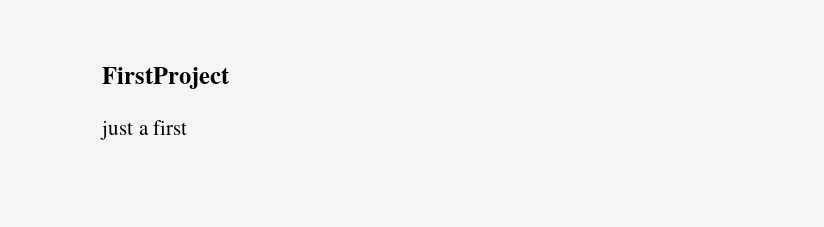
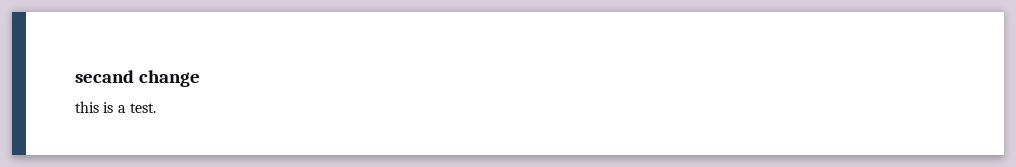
- FirstProject
- just a first
+ secand change
+ this is a test.

